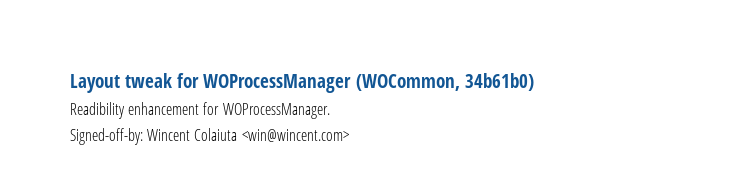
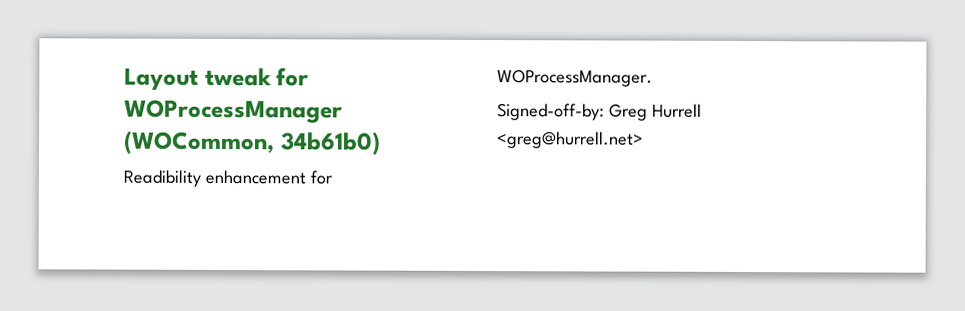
- Signed-off-by: Wincent Colaiuta <win@wincent.com>
+ Signed-off-by: Greg Hurrell <greg@hurrell.net>

